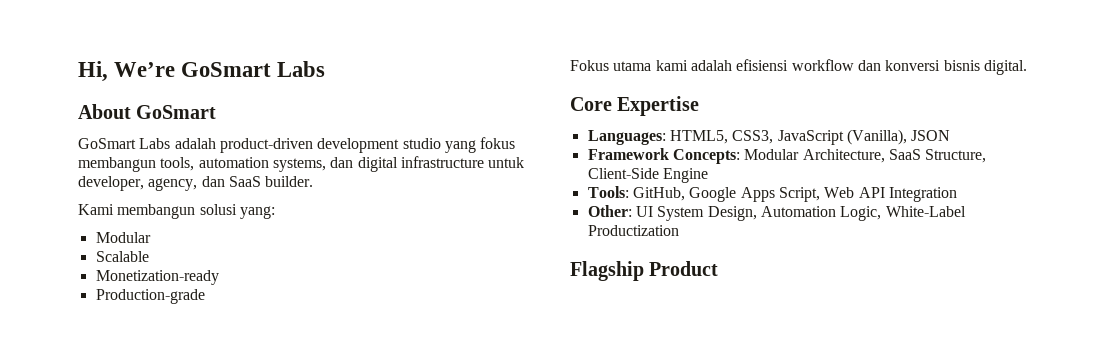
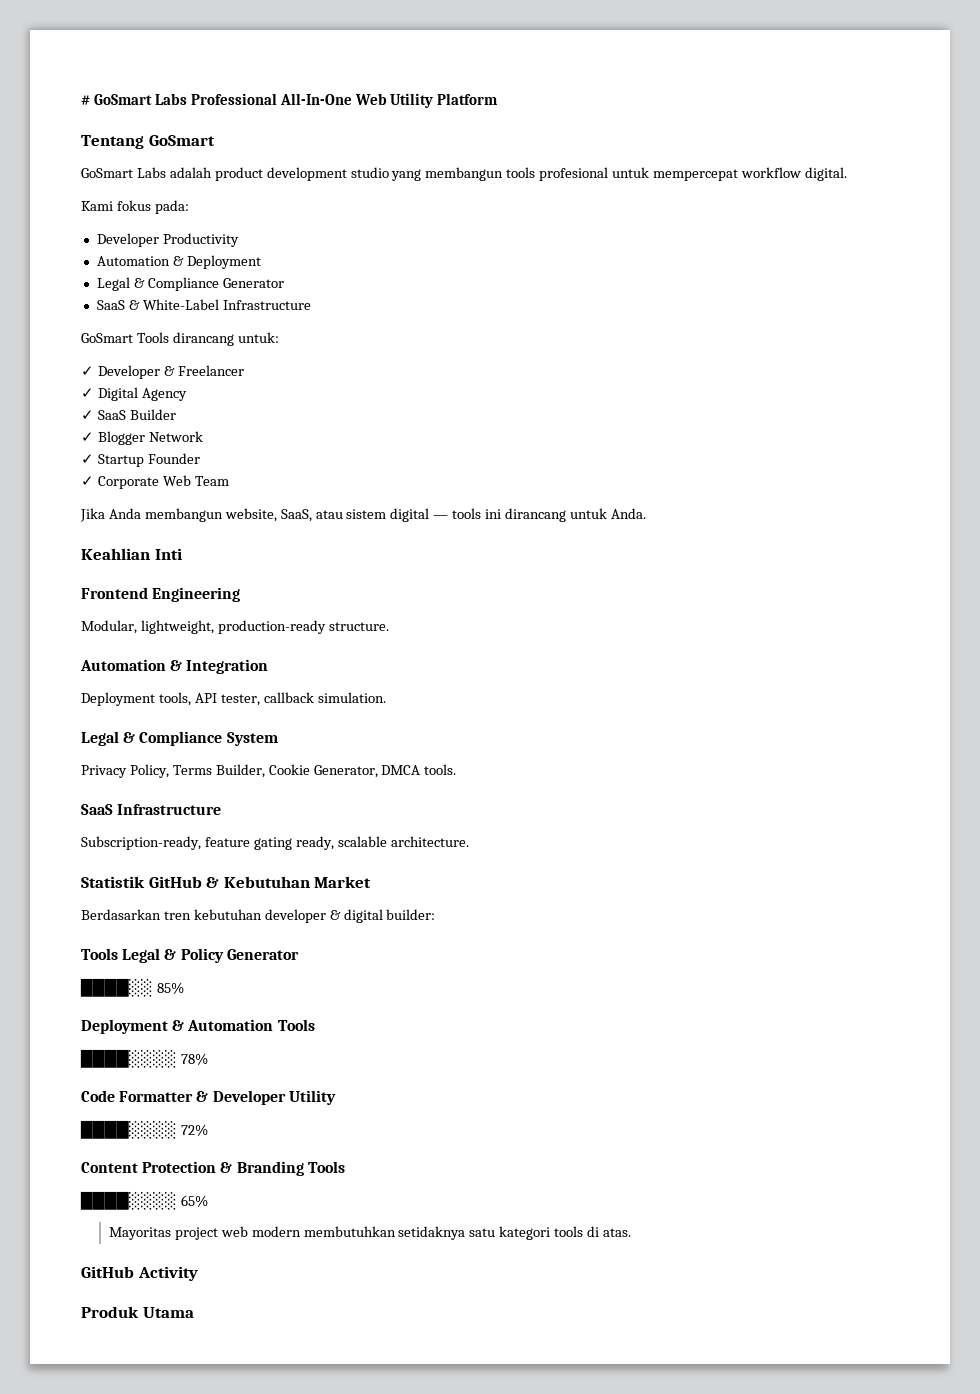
- Hi, We’re GoSmart Labs
- About GoSmart
+ # GoSmart Labs Professional All-In-One Web Utility Platform
+ Tentang GoSmart
- GoSmart Labs adalah product-driven development studio yang fokus membangun tools, automation systems, dan digital infrastructure untuk developer, agency, dan SaaS builder.
- Kami membangun solusi yang:
- Modular
- Scalable
- Monetization-ready
- Production-grade
- Fokus utama kami adalah efisiensi workflow dan konversi bisnis digital.
- Core Expertise
- Languages: HTML5, CSS3, JavaScript (Vanilla), JSON
- Framework Concepts: Modular Architecture, SaaS Structure, Client-Side Engine
- Tools: GitHub, Google Apps Script, Web API Integration
- Other: UI System Design, Automation Logic, White-Label Productization
- Flagship Product
+ GoSmart Labs adalah product development studio yang membangun tools profesional untuk mempercepat workflow digital.
+ Kami fokus pada:
+ Developer Productivity
+ Automation & Deployment
+ Legal & Compliance Generator
+ SaaS & White-Label Infrastructure
+ GoSmart Tools dirancang untuk:
+ ✓ Developer & Freelancer
+ ✓ Digital Agency
+ ✓ SaaS Builder
+ ✓ Blogger Network
+ ✓ Startup Founder
+ ✓ Corporate Web Team
+ Jika Anda membangun website, SaaS, atau sistem digital — tools ini dirancang untuk Anda.
+ Keahlian Inti
+ Frontend Engineering
+ Modular, lightweight, production-ready structure.
+ Automation & Integration
+ Deployment tools, API tester, callback simulation.
+ Legal & Compliance System
+ Privacy Policy, Terms Builder, Cookie Generator, DMCA tools.
+ SaaS Infrastructure
+ Subscription-ready, feature gating ready, scalable architecture.
+ Statistik GitHub & Kebutuhan Market
+ Berdasarkan tren kebutuhan developer & digital builder:
+ Tools Legal & Policy Generator
+ ████░░ 85%
+ Deployment & Automation Tools
+ ████░░░░ 78%
+ Code Formatter & Developer Utility
+ ████░░░░ 72%
+ Content Protection & Branding Tools
+ ████░░░░ 65%
+ Mayoritas project web modern membutuhkan setidaknya satu kategori tools di atas.
+ GitHub Activity
+ Produk Utama

